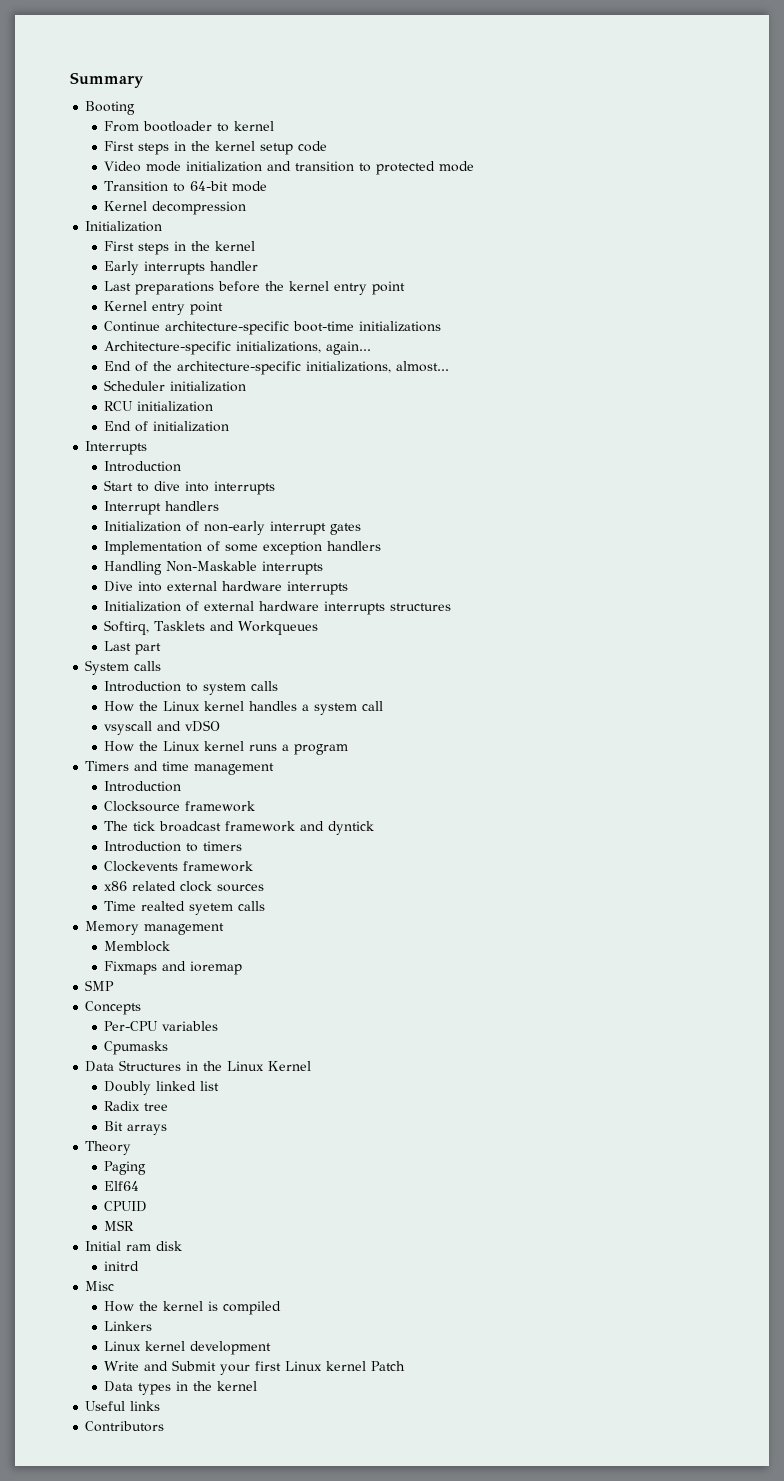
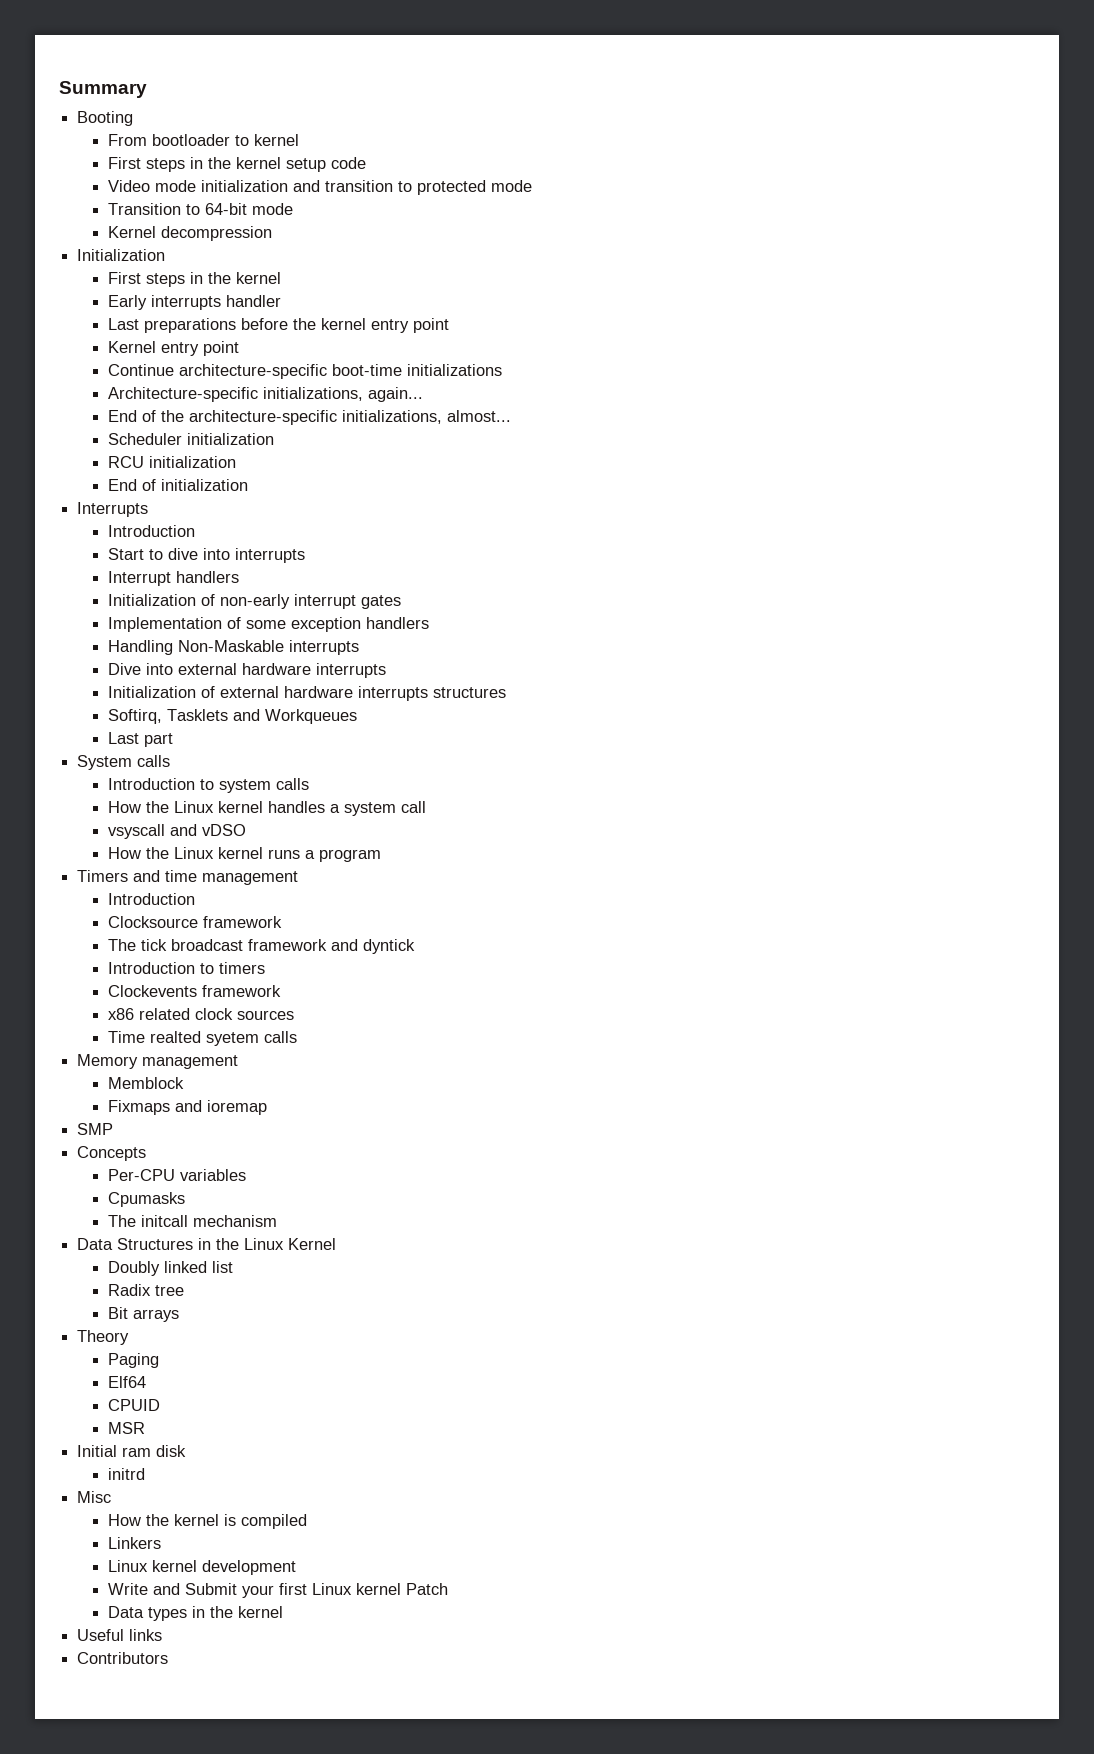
+ The initcall mechanism

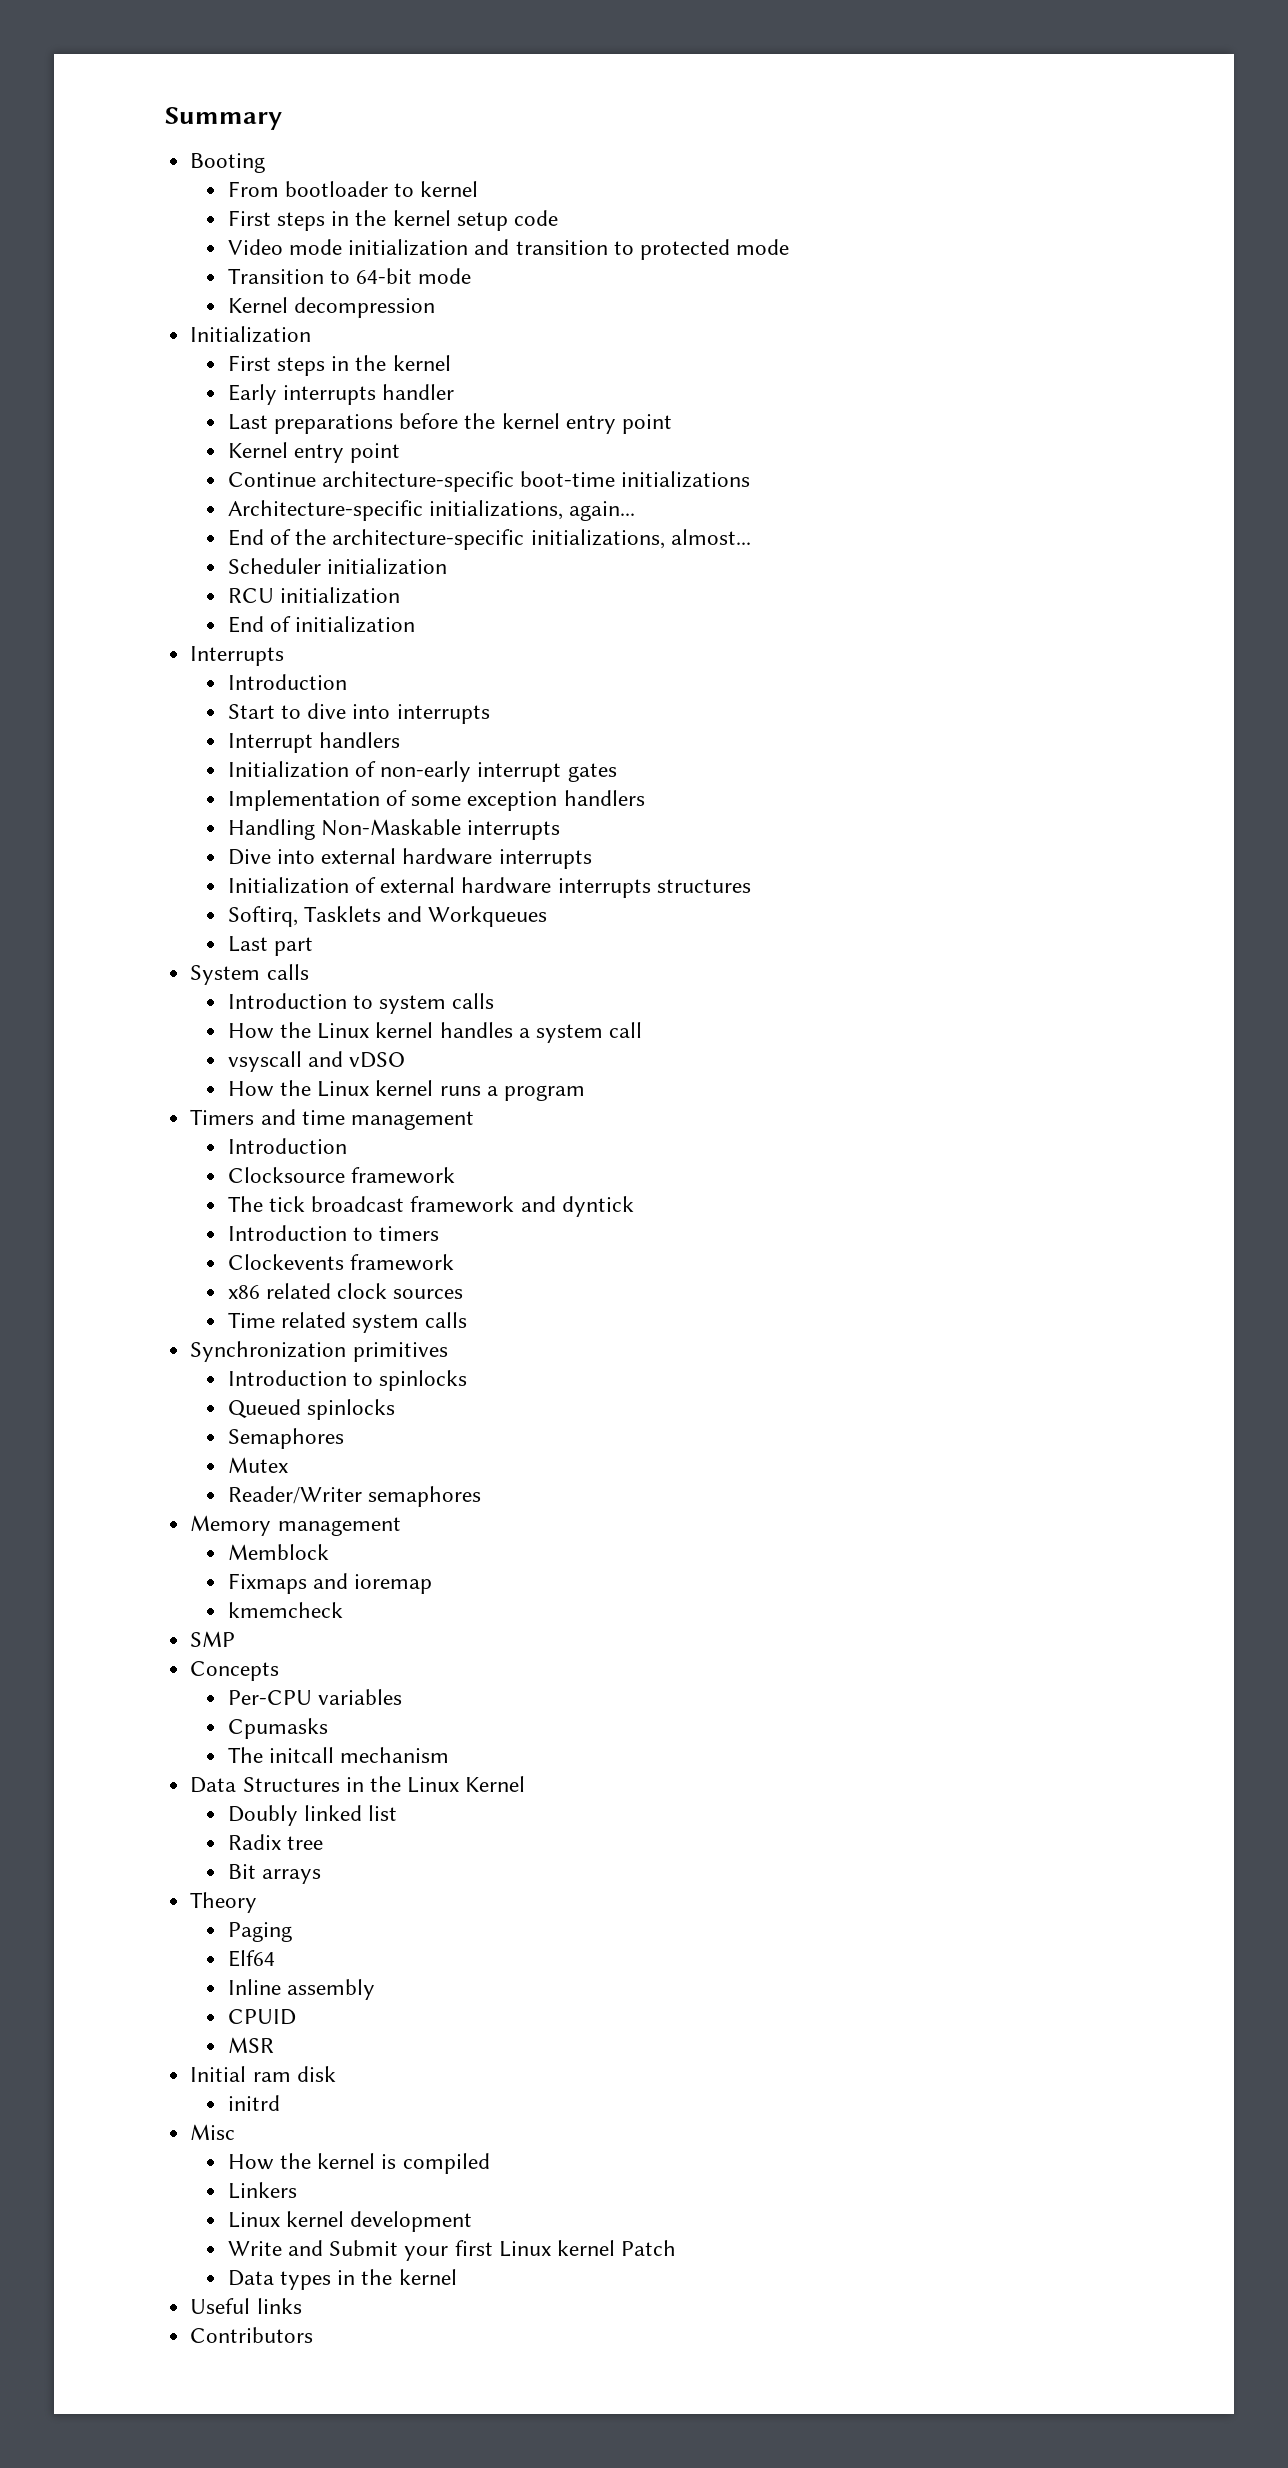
- Time realted syetem calls
+ Time related system calls
+ Synchronization primitives
+ Introduction to spinlocks
+ Queued spinlocks
+ Semaphores
+ Mutex
+ Reader/Writer semaphores
+ kmemcheck
+ Inline assembly

